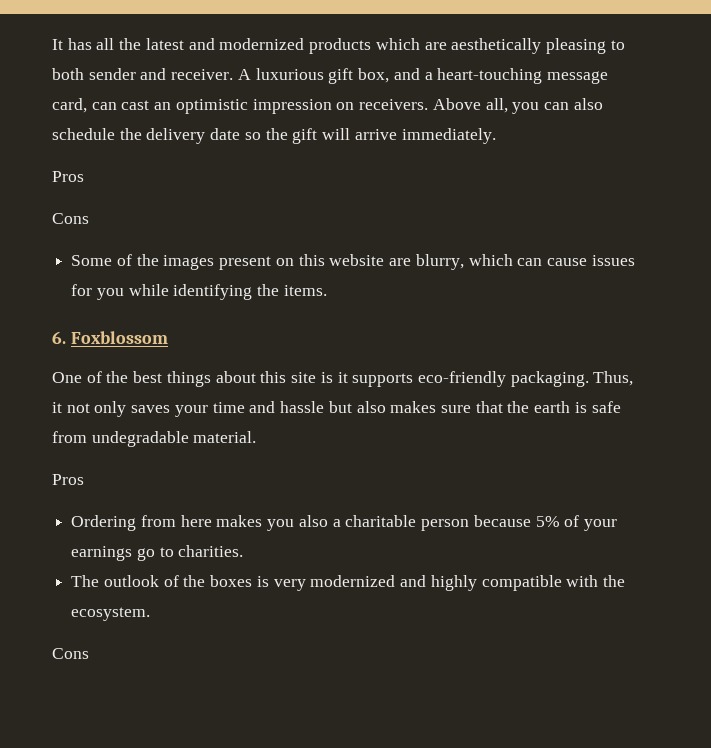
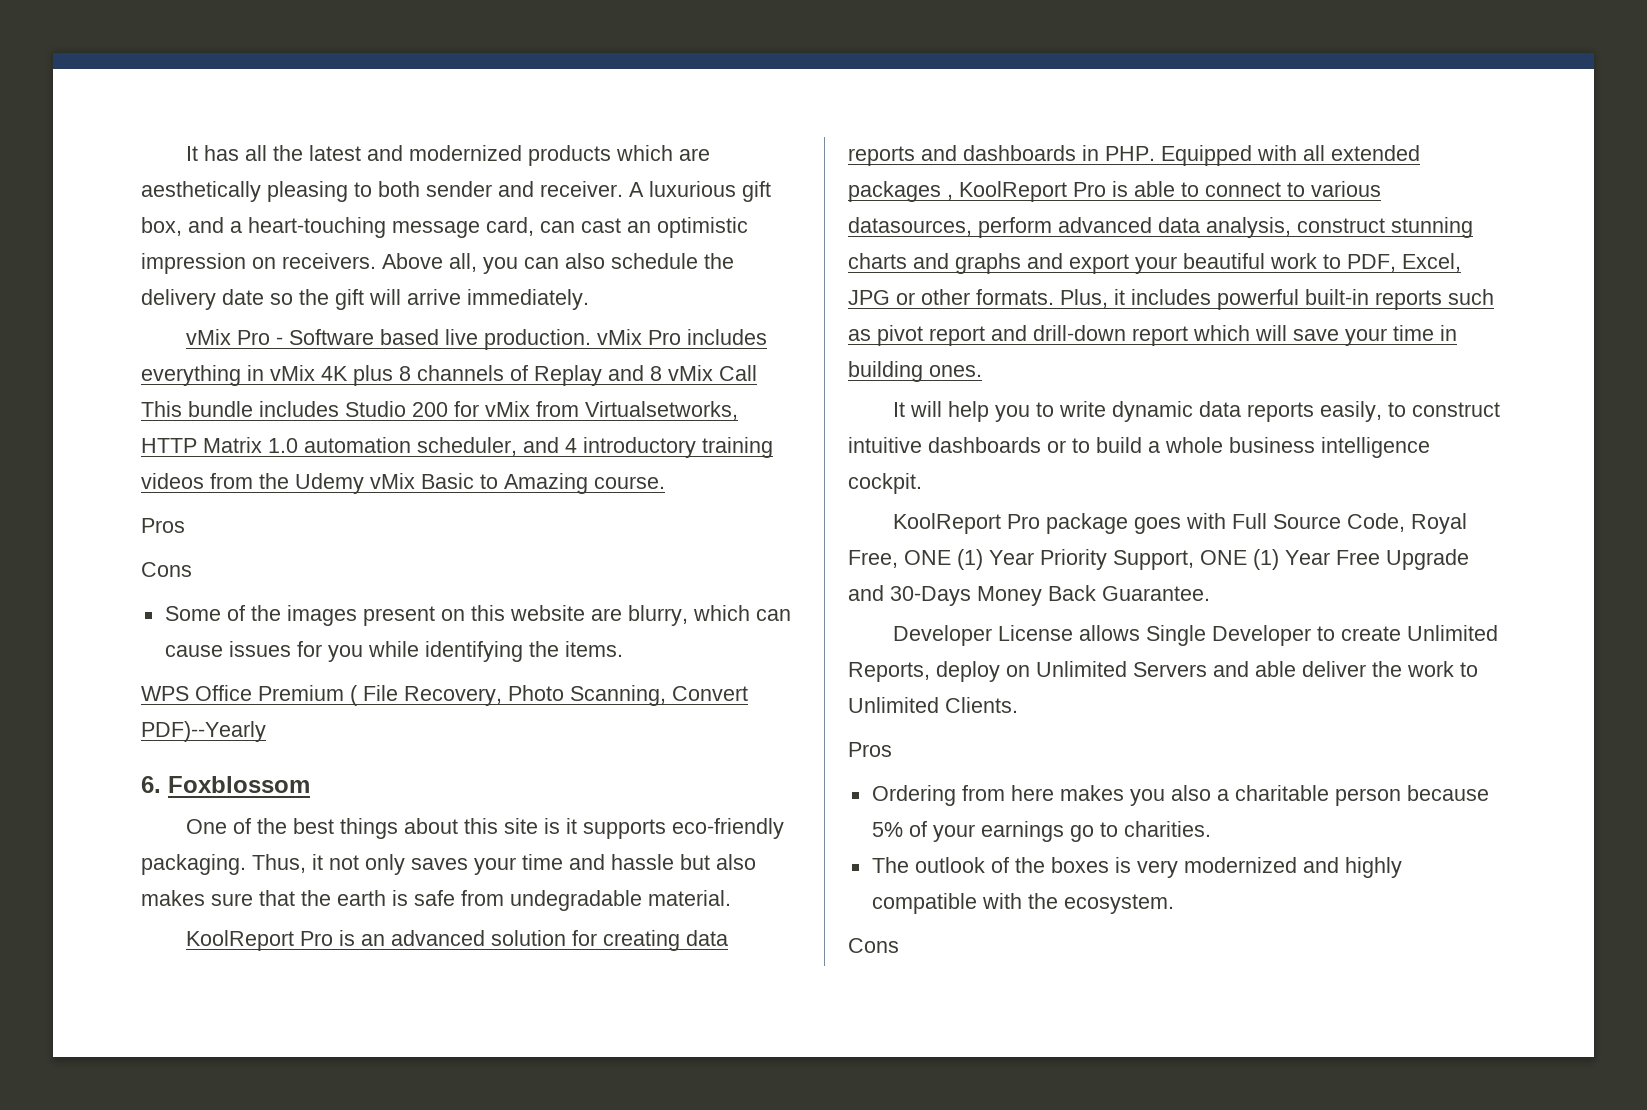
+ vMix Pro - Software based live production. vMix Pro includes everything in vMix 4K plus 8 channels of Replay and 8 vMix Call This bundle includes Studio 200 for vMix from Virtualsetworks, HTTP Matrix 1.0 automation scheduler, and 4 introductory training videos from the Udemy vMix Basic to Amazing course.
+ WPS Office Premium ( File Recovery, Photo Scanning, Convert PDF)--Yearly
+ KoolReport Pro is an advanced solution for creating data reports and dashboards in PHP. Equipped with all extended packages , KoolReport Pro is able to connect to various datasources, perform advanced data analysis, construct stunning charts and graphs and export your beautiful work to PDF, Excel, JPG or other formats. Plus, it includes powerful built-in reports such as pivot report and drill-down report which will save your time in building ones.
+ It will help you to write dynamic data reports easily, to construct intuitive dashboards or to build a whole business intelligence cockpit.
+ KoolReport Pro package goes with Full Source Code, Royal Free, ONE (1) Year Priority Support, ONE (1) Year Free Upgrade and 30-Days Money Back Guarantee.
+ Developer License allows Single Developer to create Unlimited Reports, deploy on Unlimited Servers and able deliver the work to Unlimited Clients.

